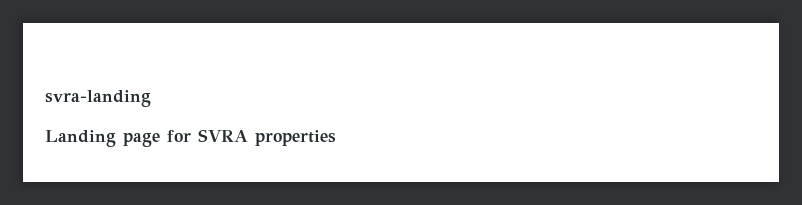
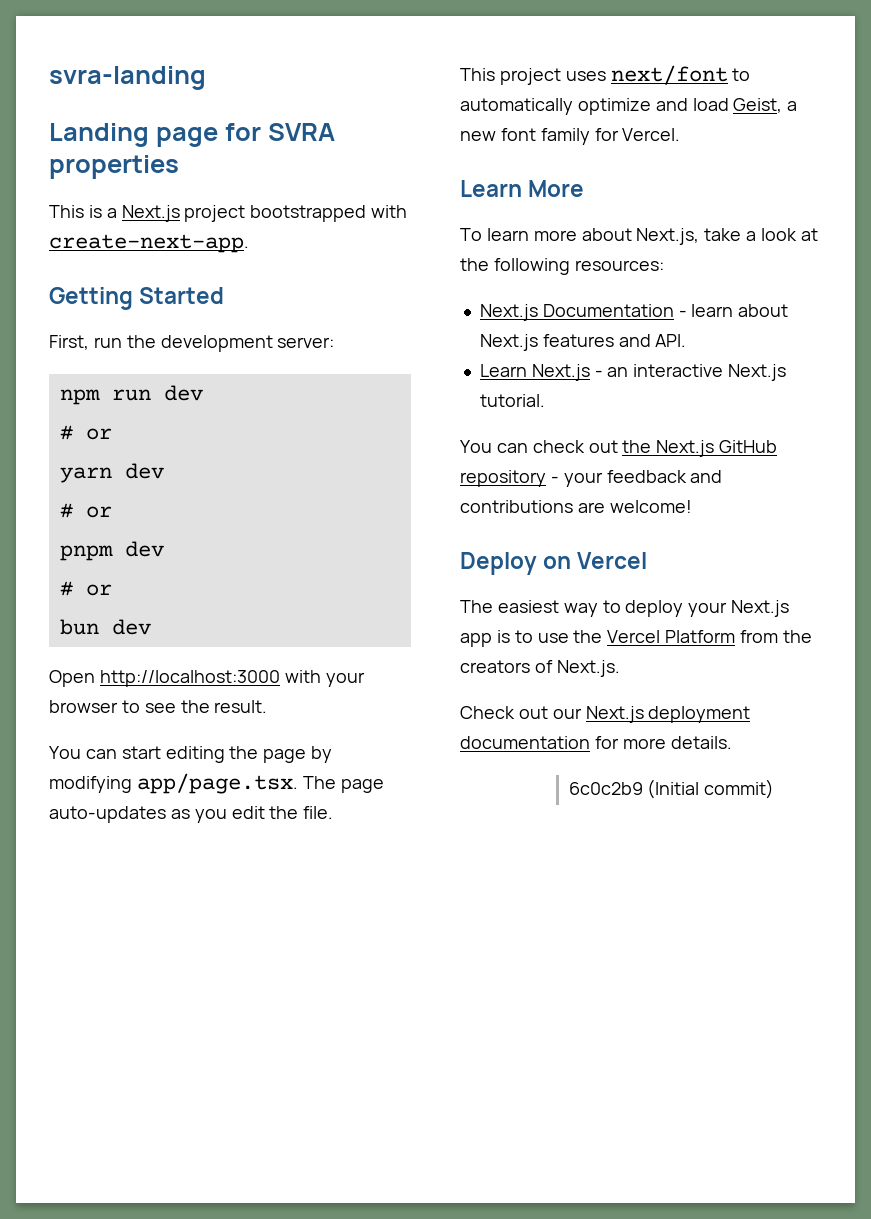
+ This is a Next.js project bootstrapped with create-next-app.
+ Getting Started
+ First, run the development server:
+ npm run dev
+ # or
+ yarn dev
+ # or
+ pnpm dev
+ # or
+ bun dev
+ Open http://localhost:3000 with your browser to see the result.
+ You can start editing the page by modifying app/page.tsx. The page auto-updates as you edit the file.
+ This project uses next/font to automatically optimize and load Geist, a new font family for Vercel.
+ Learn More
+ To learn more about Next.js, take a look at the following resources:
+ Next.js Documentation - learn about Next.js features and API.
+ Learn Next.js - an interactive Next.js tutorial.
+ You can check out the Next.js GitHub repository - your feedback and contributions are welcome!
+ Deploy on Vercel
+ The easiest way to deploy your Next.js app is to use the Vercel Platform from the creators of Next.js.
+ Check out our Next.js deployment documentation for more details.
+ 6c0c2b9 (Initial commit)

